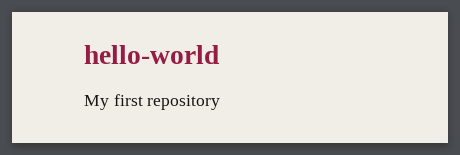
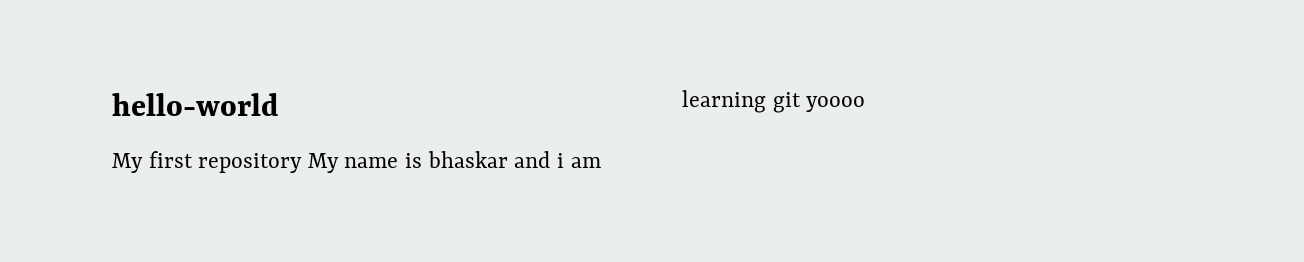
- My first repository
+ My first repository My name is bhaskar and i am learning git yoooo

